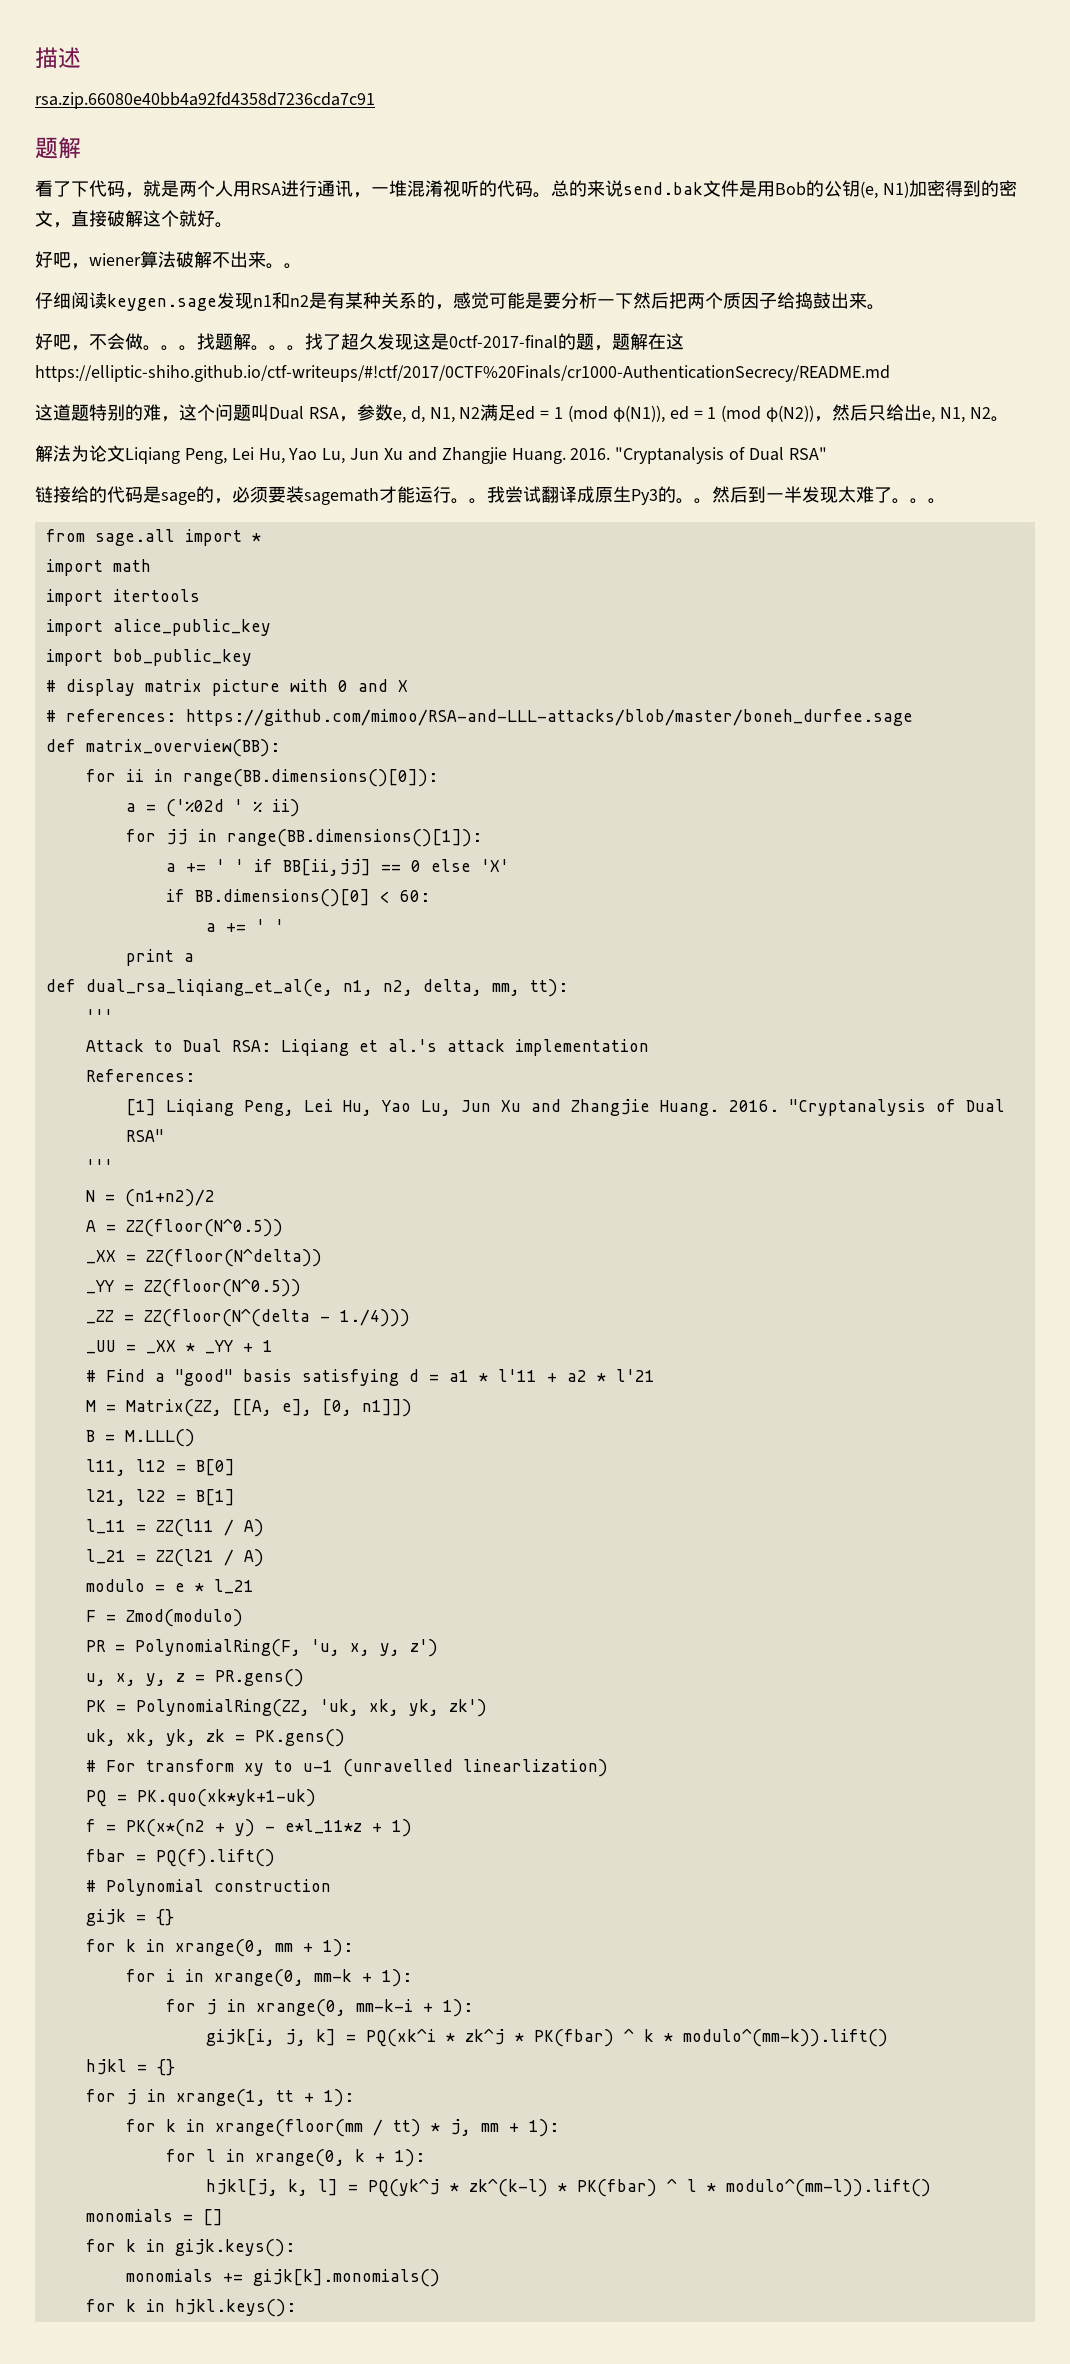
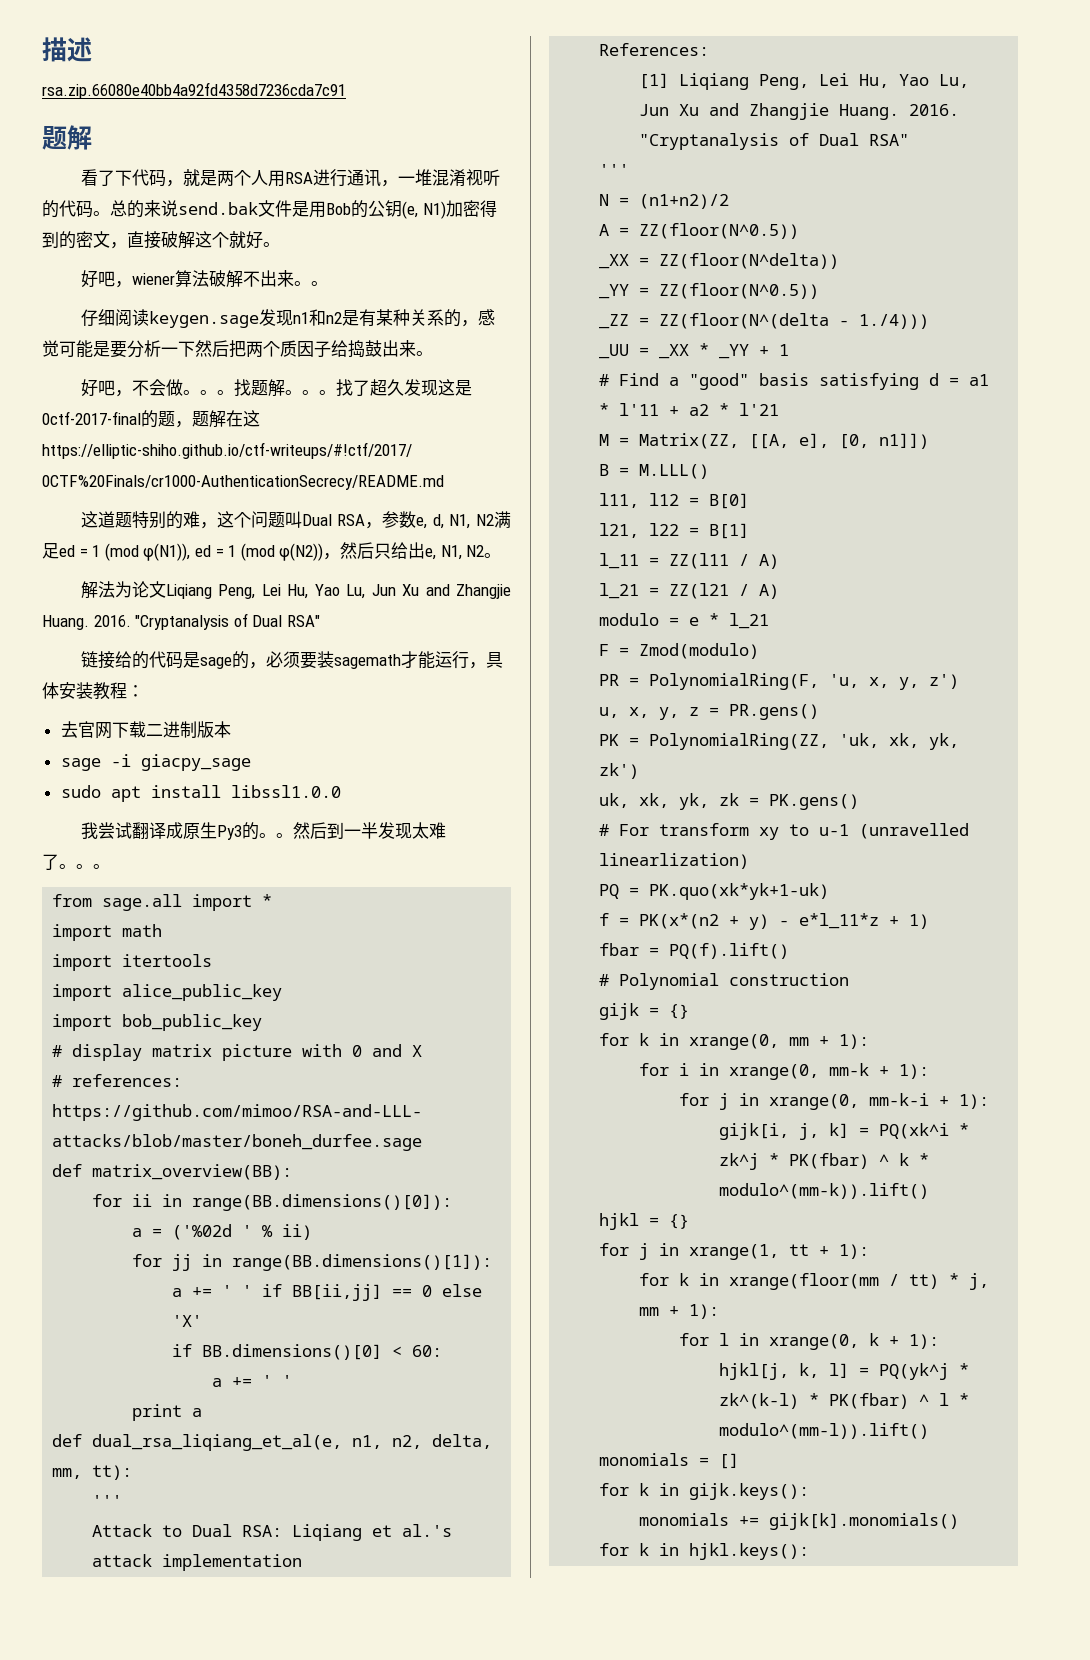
- 链接给的代码是sage的，必须要装sagemath才能运行。。我尝试翻译成原生Py3的。
+ 链接给的代码是sage的，必须要装sagemath才能运行，具体安装教程：
+ 去官网下载二进制版本
+ sage -i giacpy_sage
+ sudo apt install libssl1.0.0
+ 我尝试翻译成原生Py3的。

